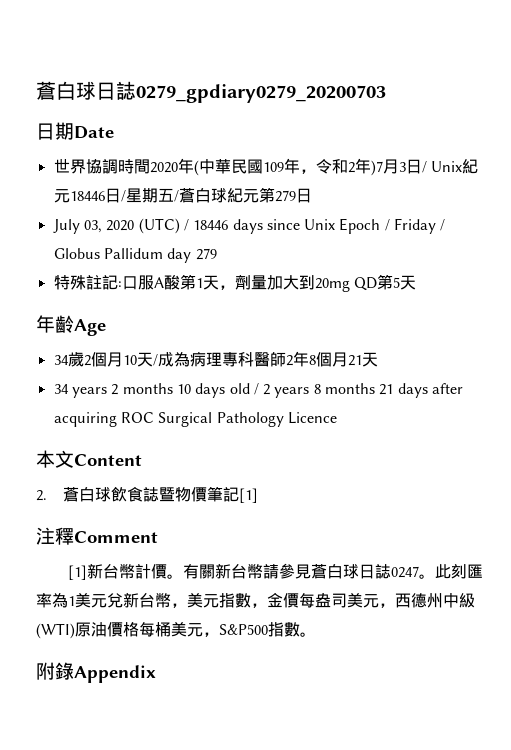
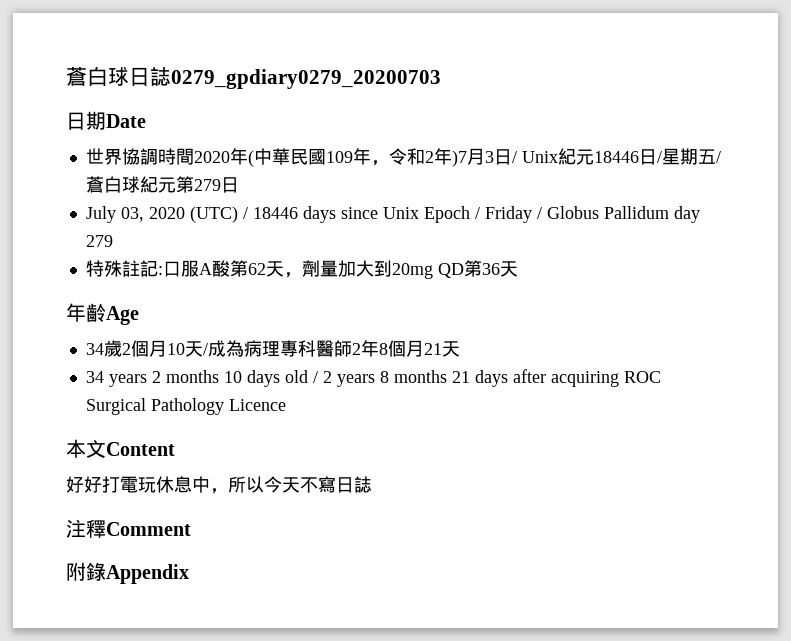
- 特殊註記:口服A酸第1天，劑量加大到20mg QD第5天
+ 特殊註記:口服A酸第62天，劑量加大到20mg QD第36天
- 2.蒼白球飲食誌暨物價筆記[1]
+ 好好打電玩休息中，所以今天不寫日誌
  注釋Comment
- [1]新台幣計價。有關新台幣請參見蒼白球日誌0247。此刻匯率為1美元兌新台幣，美元指數，金價每盎司美元，西德州中級(WTI)原油價格每桶美元，S&P500指數。

